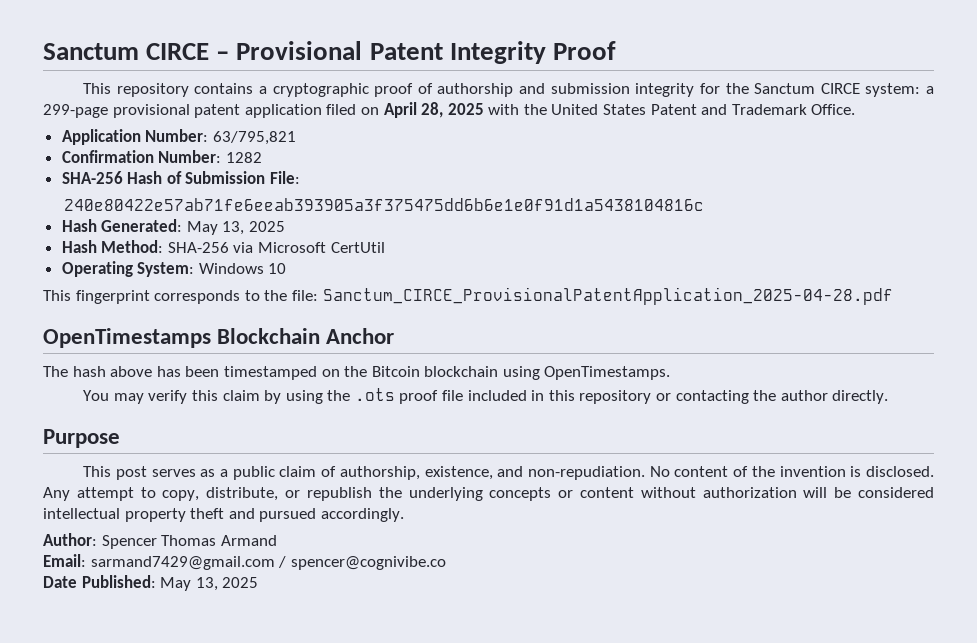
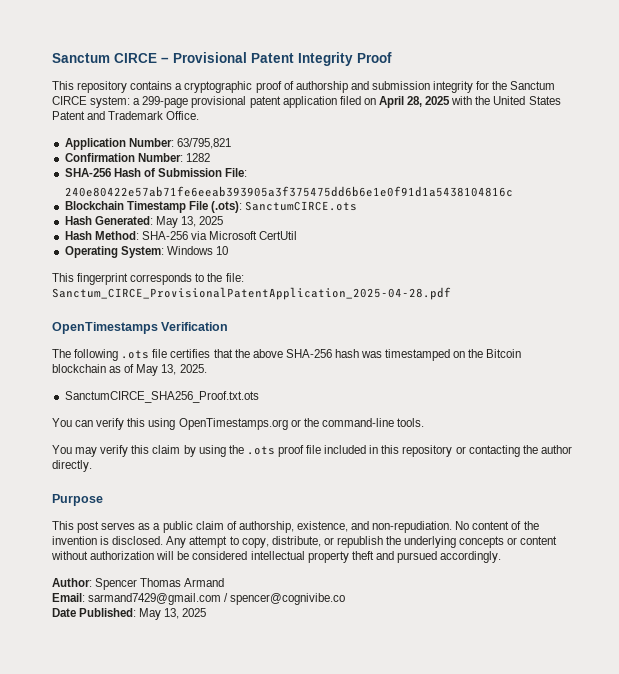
+ Blockchain Timestamp File (.ots): SanctumCIRCE.ots
- OpenTimestamps Blockchain Anchor
+ OpenTimestamps Verification
- The hash above has been timestamped on the Bitcoin blockchain using OpenTimestamps.
+ The following .ots file certifies that the above SHA-256 hash was timestamped on the Bitcoin blockchain as of May 13, 2025.
+ SanctumCIRCE_SHA256_Proof.txt.ots
+ You can verify this using OpenTimestamps.org or the command-line tools.

